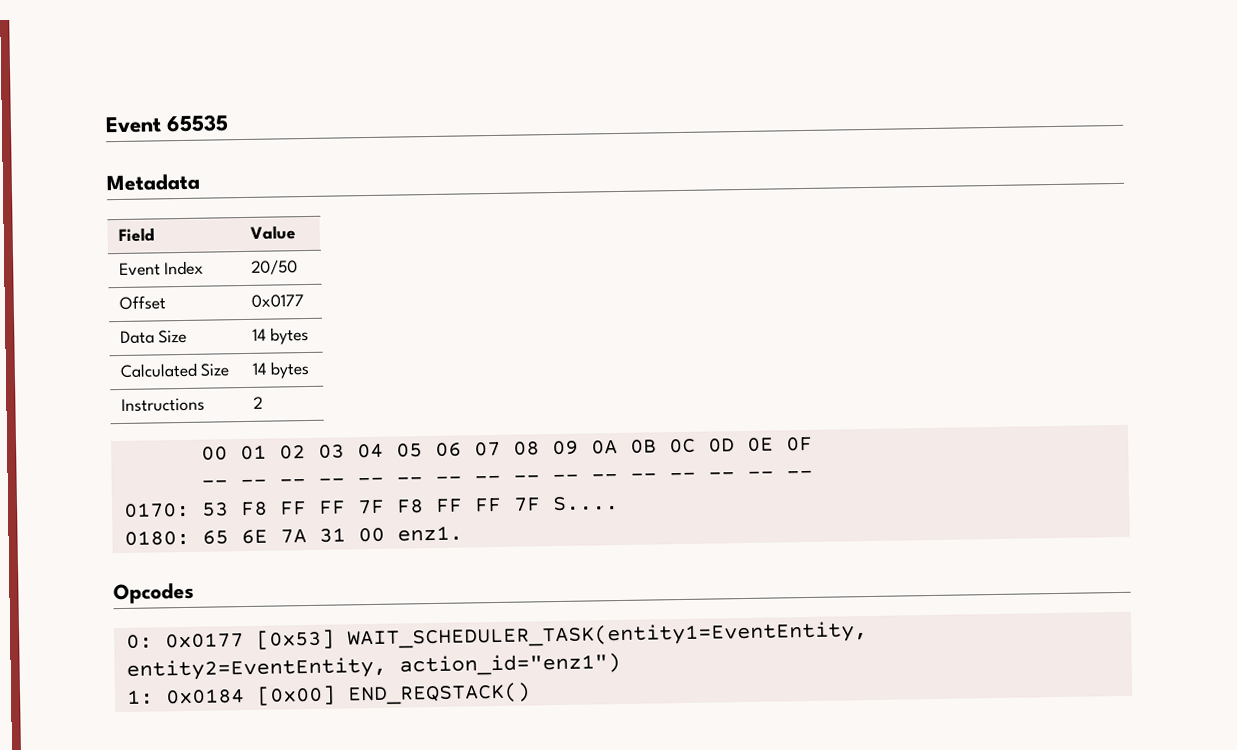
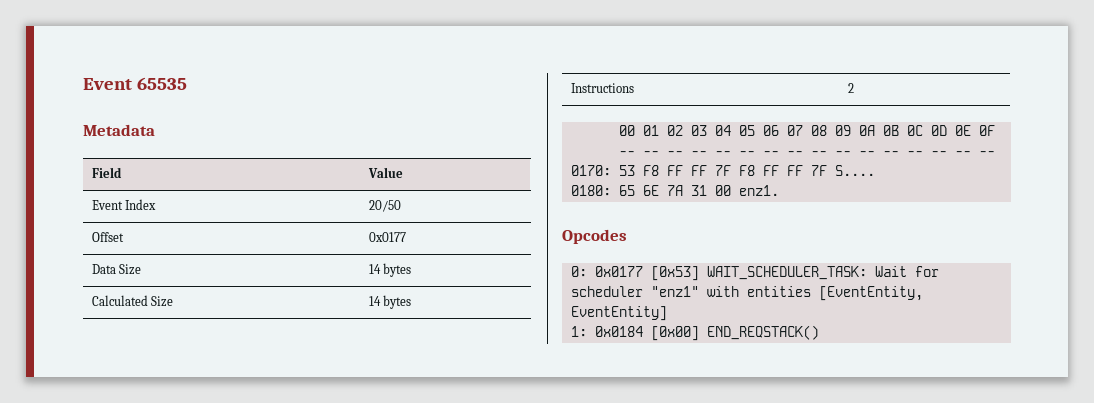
- 0: 0x0177 [0x53] WAIT_SCHEDULER_TASK(entity1=EventEntity, entity2=EventEntity, action_id="enz1")
+ 0: 0x0177 [0x53] WAIT_SCHEDULER_TASK: Wait for scheduler "enz1" with entities [EventEntity, EventEntity]

